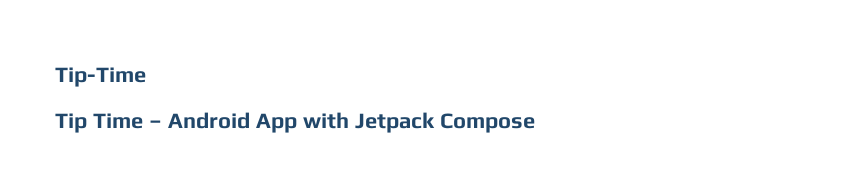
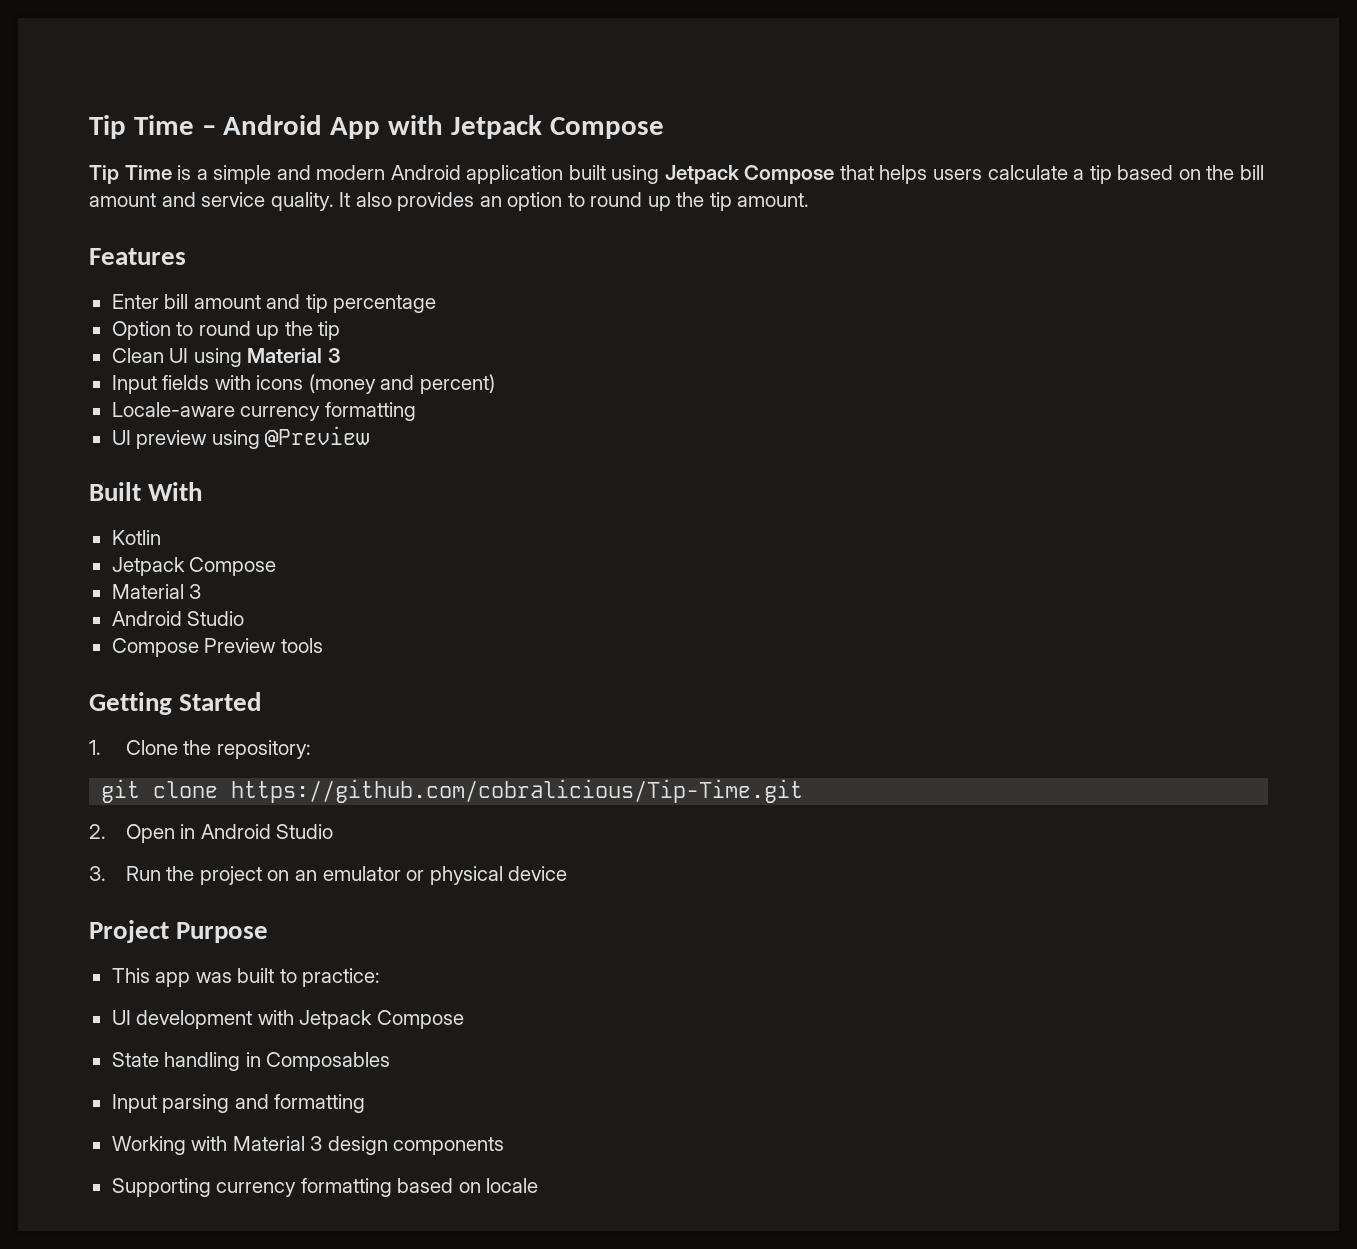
- Tip-Time
+ Tip Time is a simple and modern Android application built using Jetpack Compose that helps users calculate a tip based on the bill amount and service quality. It also provides an option to round up the tip amount.
+ Features
+ Enter bill amount and tip percentage
+ Option to round up the tip
+ Clean UI using Material 3
+ Input fields with icons (money and percent)
+ Locale-aware currency formatting
+ UI preview using @Preview
+ Built With
+ Kotlin
+ Jetpack Compose
+ Material 3
+ Android Studio
+ Compose Preview tools
+ Getting Started
+ 1. Clone the repository:
+ git clone https://github.com/cobralicious/Tip-Time.git
+ 2. Open in Android Studio
+ 3. Run the project on an emulator or physical device
+ Project Purpose
+ This app was built to practice:
+ UI development with Jetpack Compose
+ State handling in Composables
+ Input parsing and formatting
+ Working with Material 3 design components
+ Supporting currency formatting based on locale

